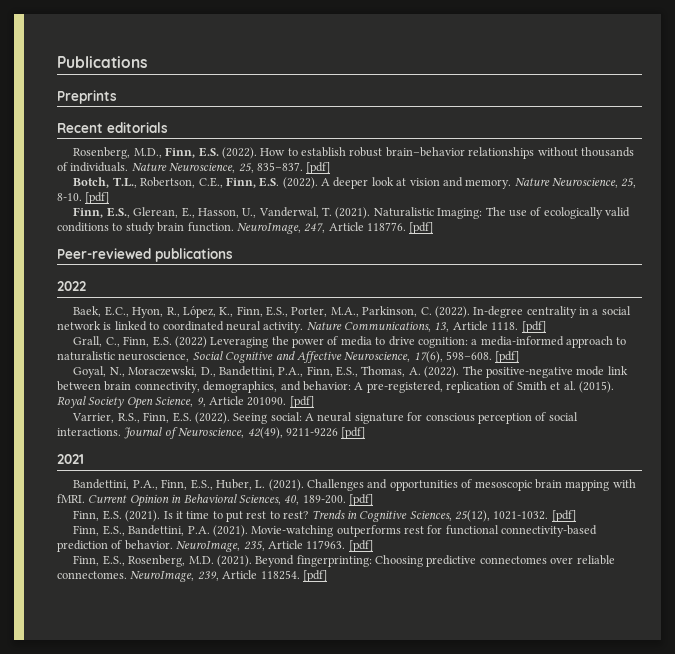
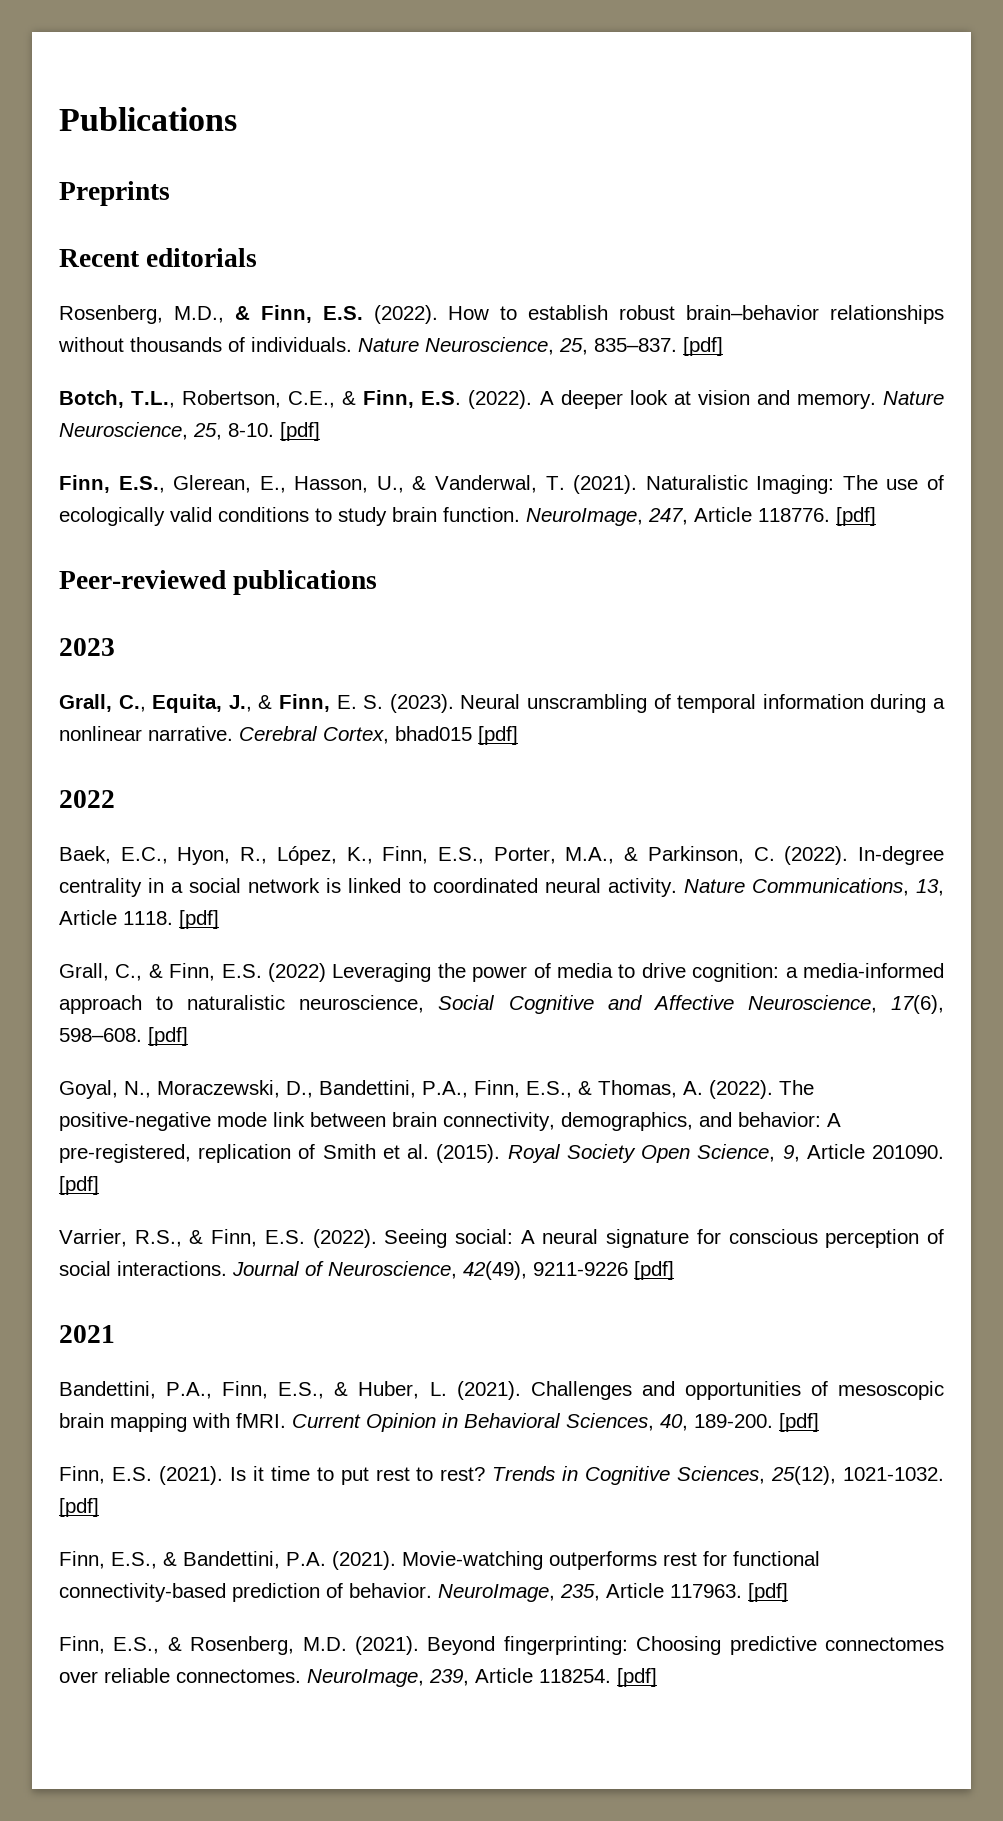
- Rosenberg, M.D., Finn, E.S. (2022).
+ Rosenberg, M.D., & Finn, E.S. (2022).
- Botch, T.L., Robertson, C.E., Finn, E.S. (2022).
+ Botch, T.L., Robertson, C.E., & Finn, E.S. (2022).
- Finn, E.S., Glerean, E., Hasson, U., Vanderwal, T. (2021).
+ Finn, E.S., Glerean, E., Hasson, U., & Vanderwal, T. (2021).
+ 2023
+ Grall, C., Equita, J., & Finn, E. S. (2023). Neural unscrambling of temporal information during a nonlinear narrative. Cerebral Cortex, bhad015 [pdf]
- Baek, E.C., Hyon, R., López, K., Finn, E.S., Porter, M.A., Parkinson, C. (2022).
+ Baek, E.C., Hyon, R., López, K., Finn, E.S., Porter, M.A., & Parkinson, C. (2022).
- Grall, C., Finn, E.S. (2022) Leveraging the power of media to drive cognition: a media-informed approach to naturalistic neuroscience, Social Cognitive and Affective Neuroscience, 17(6), 598–608.
+ Grall, C., & Finn, E.S. (2022) Leveraging the power of media to drive cognition: a media-informed approach to naturalistic neuroscience, Social Cognitive and Affective Neuroscience, 17(6), 598–608.
- Goyal, N., Moraczewski, D., Bandettini, P.A., Finn, E.S., Thomas, A. (2022).
+ Goyal, N., Moraczewski, D., Bandettini, P.A., Finn, E.S., & Thomas, A. (2022).
- Varrier, R.S., Finn, E.S. (2022).
+ Varrier, R.S., & Finn, E.S. (2022).
- Bandettini, P.A., Finn, E.S., Huber, L. (2021).
+ Bandettini, P.A., Finn, E.S., & Huber, L. (2021).
- Finn, E.S., Bandettini, P.A. (2021).
+ Finn, E.S., & Bandettini, P.A. (2021).
- Finn, E.S., Rosenberg, M.D. (2021).
+ Finn, E.S., & Rosenberg, M.D. (2021).

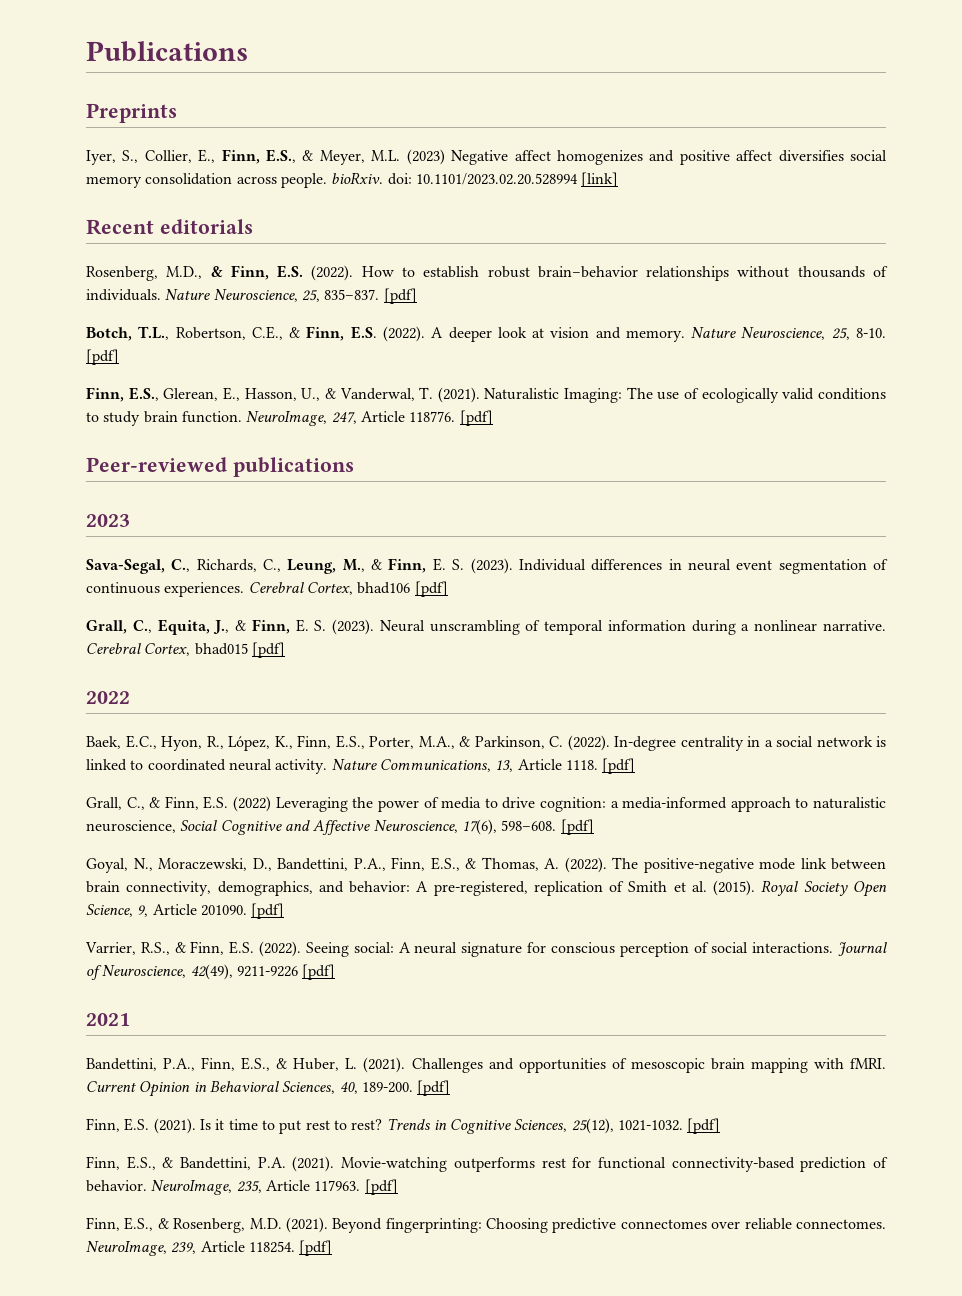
+ Iyer, S., Collier, E., Finn, E.S., & Meyer, M.L. (2023) Negative affect homogenizes and positive affect diversifies social memory consolidation across people. bioRxiv. doi: 10.1101/2023.02.20.528994 [link]
+ Sava-Segal, C., Richards, C., Leung, M., & Finn, E. S. (2023). Individual differences in neural event segmentation of continuous experiences. Cerebral Cortex, bhad106 [pdf]

